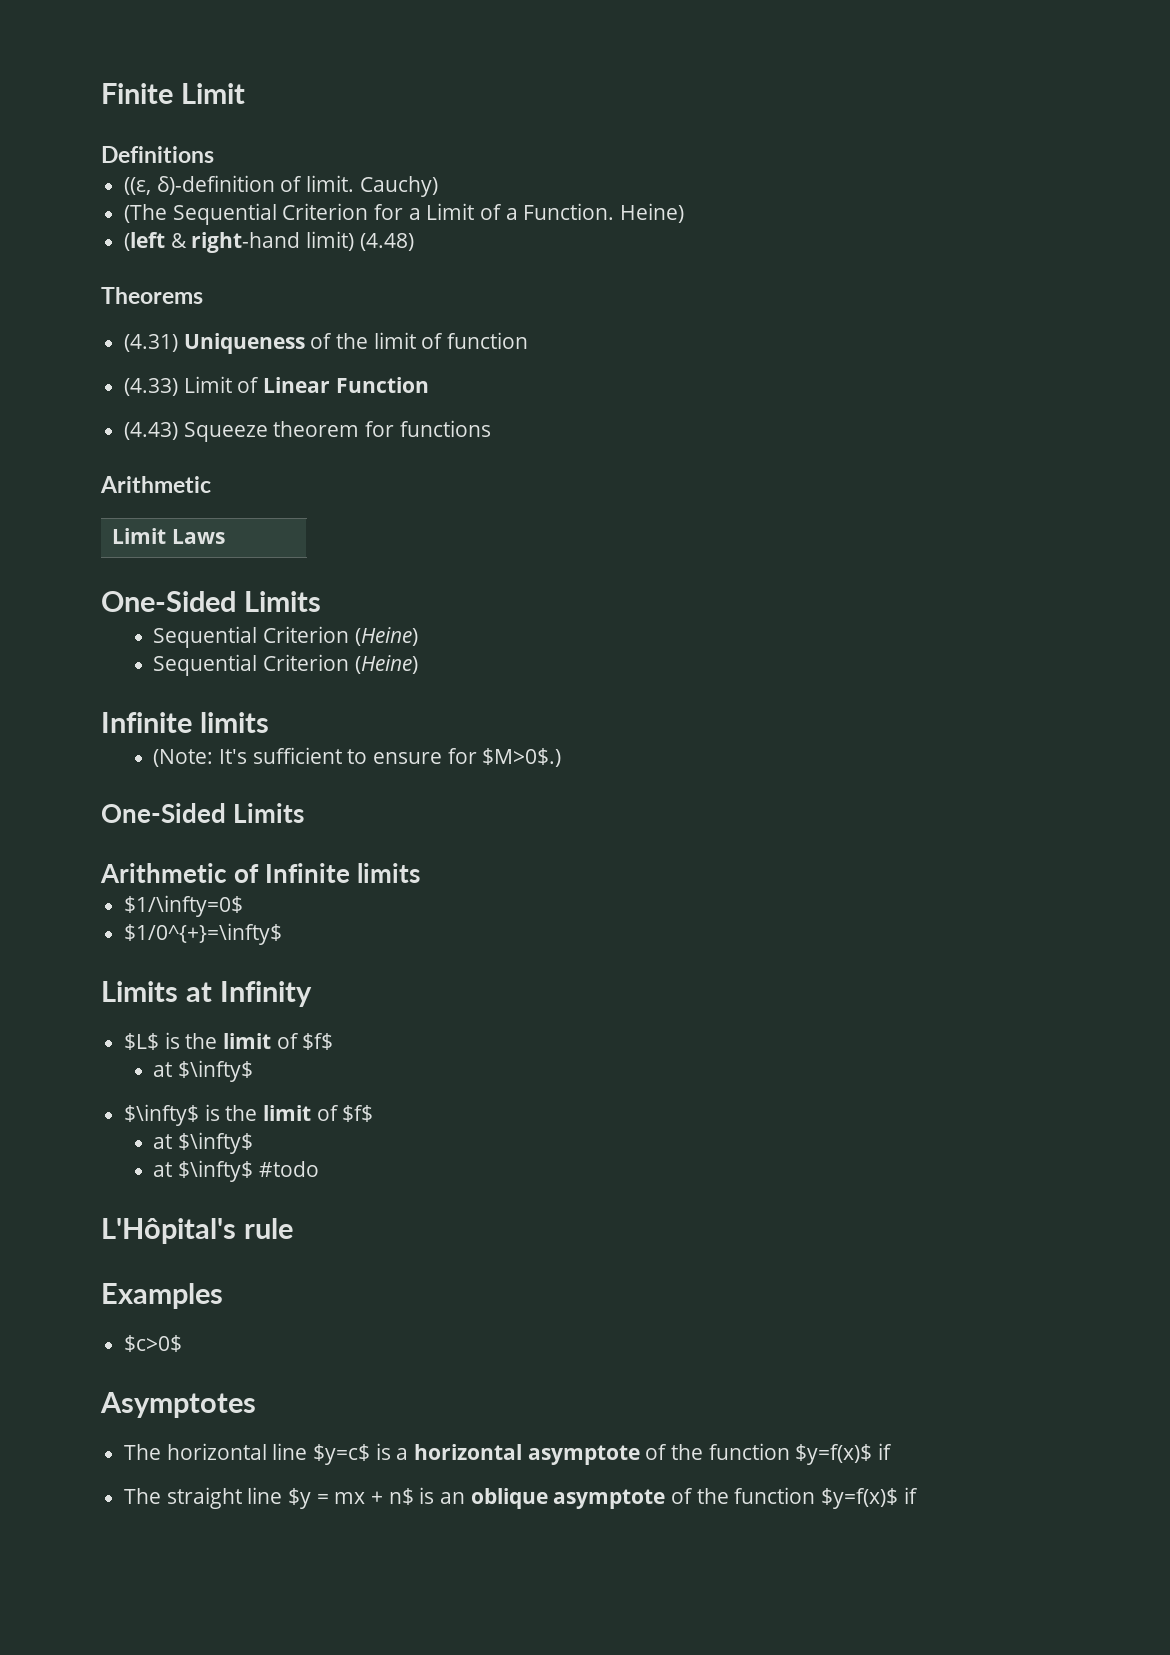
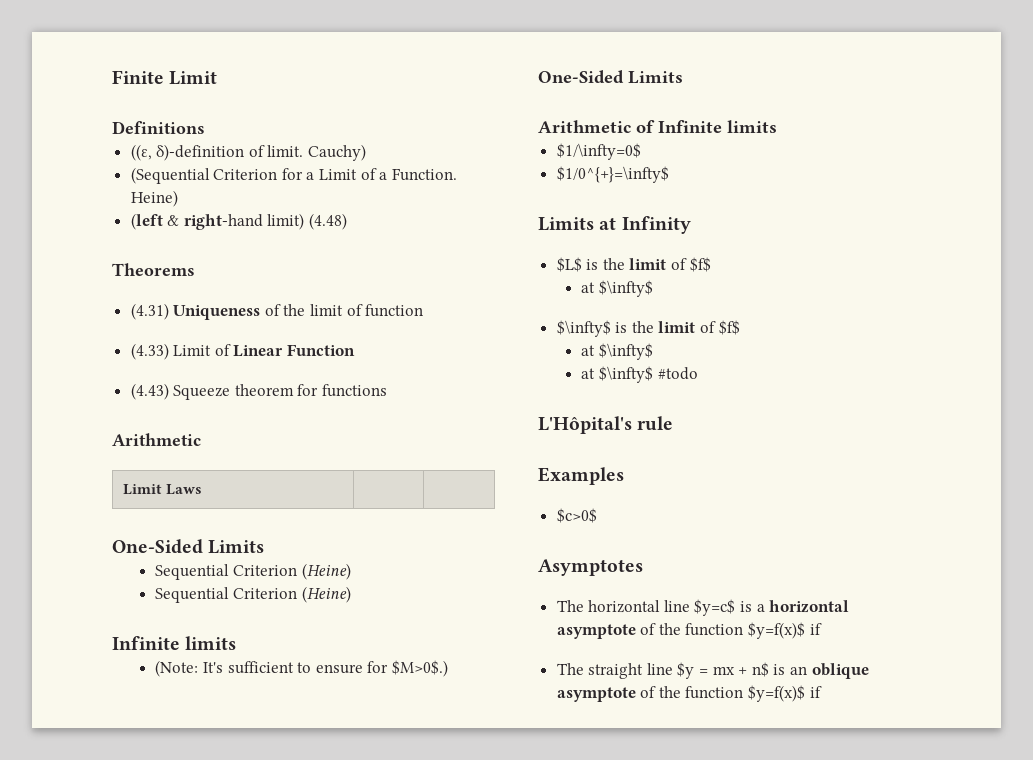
- (The Sequential Criterion for a Limit of a Function.
+ (Sequential Criterion for a Limit of a Function.

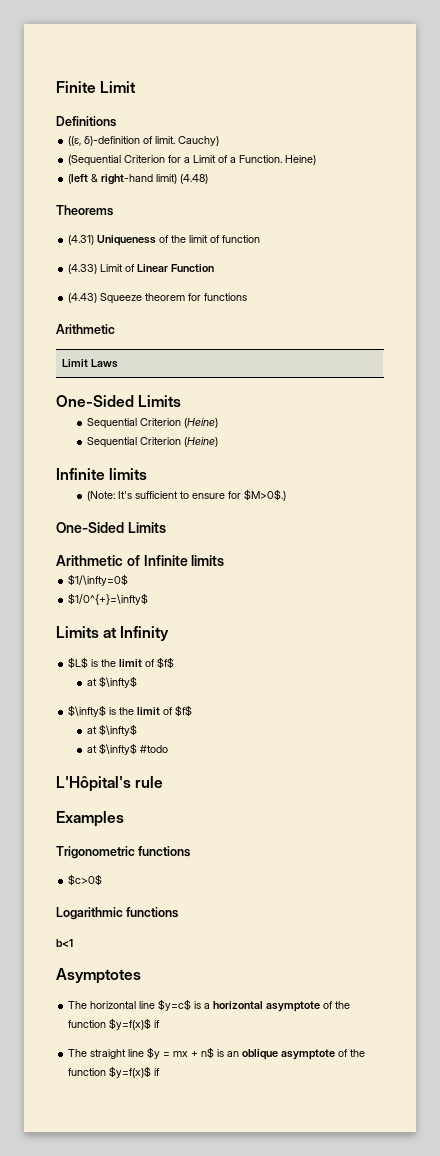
+ Trigonometric functions
+ Logarithmic functions
+ b<1

